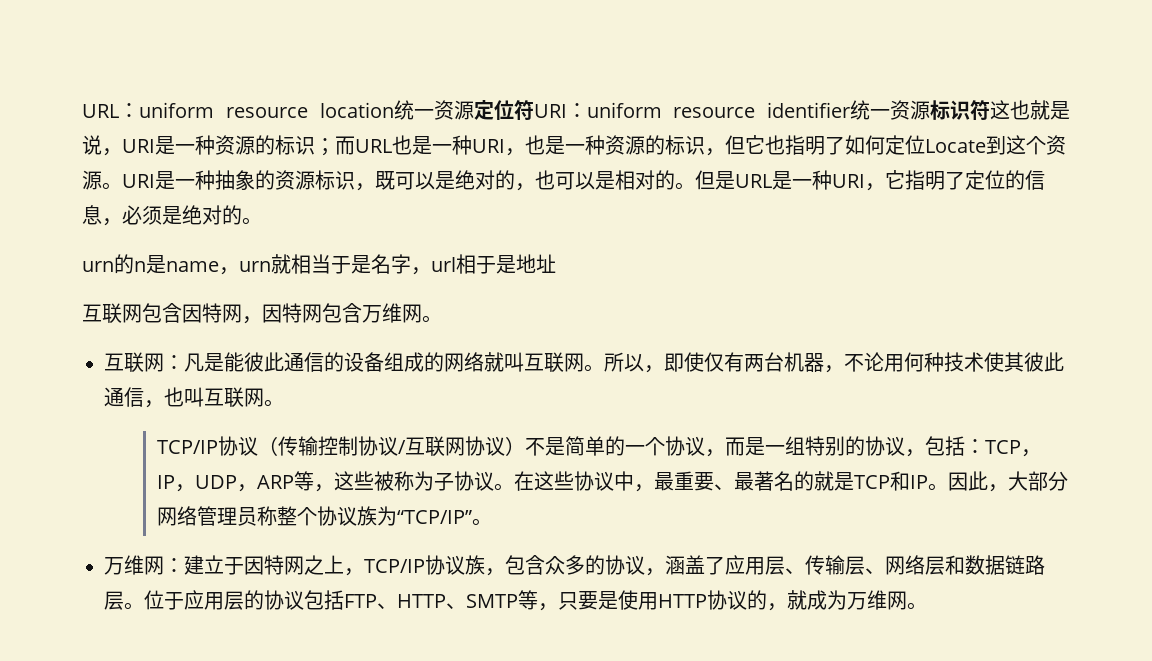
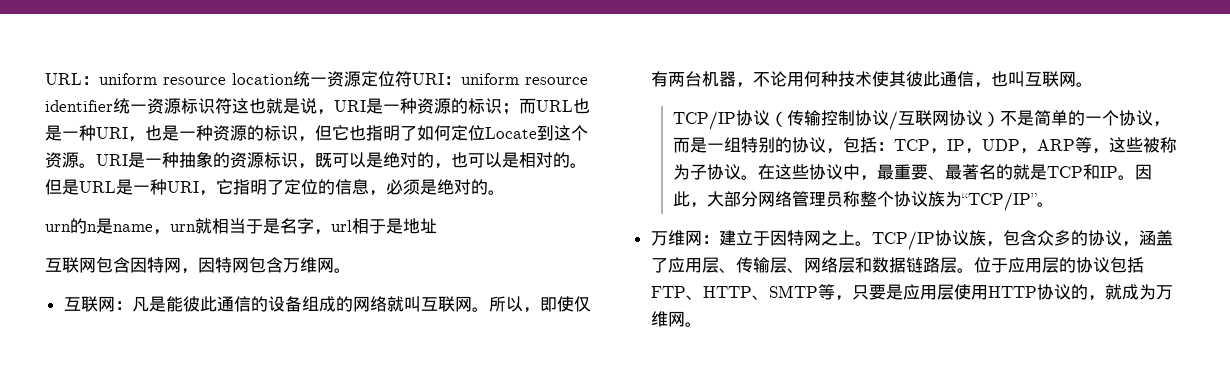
- 万维网：建立于因特网之上，TCP/IP协议族，包含众多的协议，涵盖了应用层、传输层、网络层和数据链路层。
+ 万维网：建立于因特网之上。TCP/IP协议族，包含众多的协议，涵盖了应用层、传输层、网络层和数据链路层。
- 位于应用层的协议包括FTP、HTTP、SMTP等，只要是使用HTTP协议的，就成为万维网。
+ 位于应用层的协议包括FTP、HTTP、SMTP等，只要是应用层使用HTTP协议的，就成为万维网。

